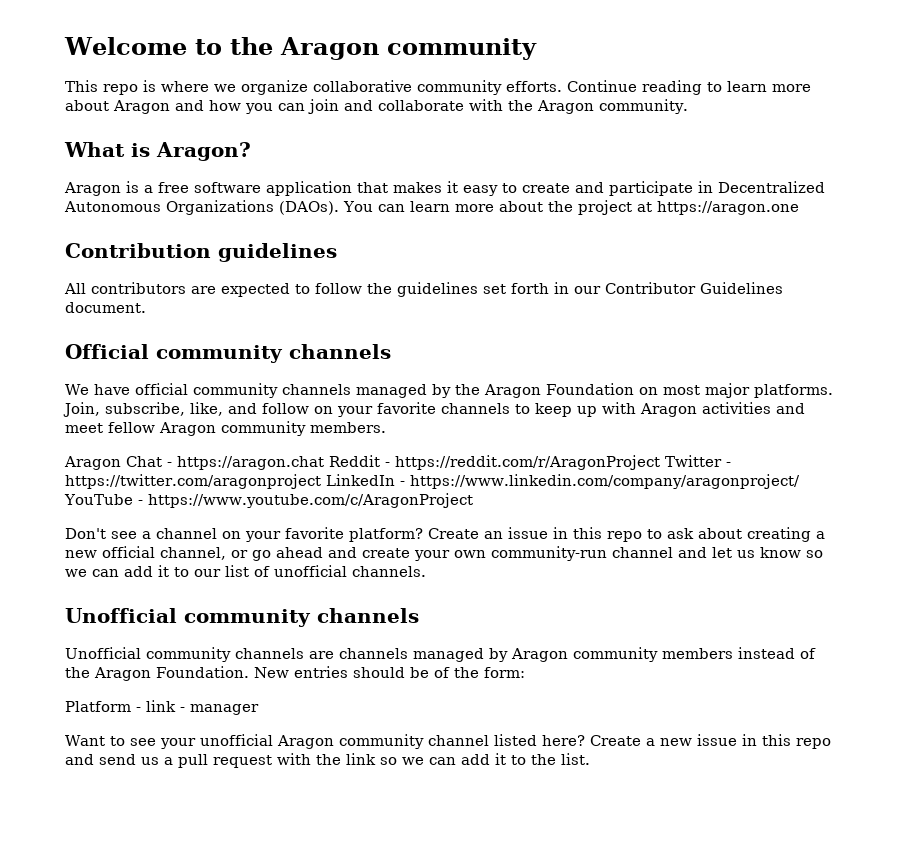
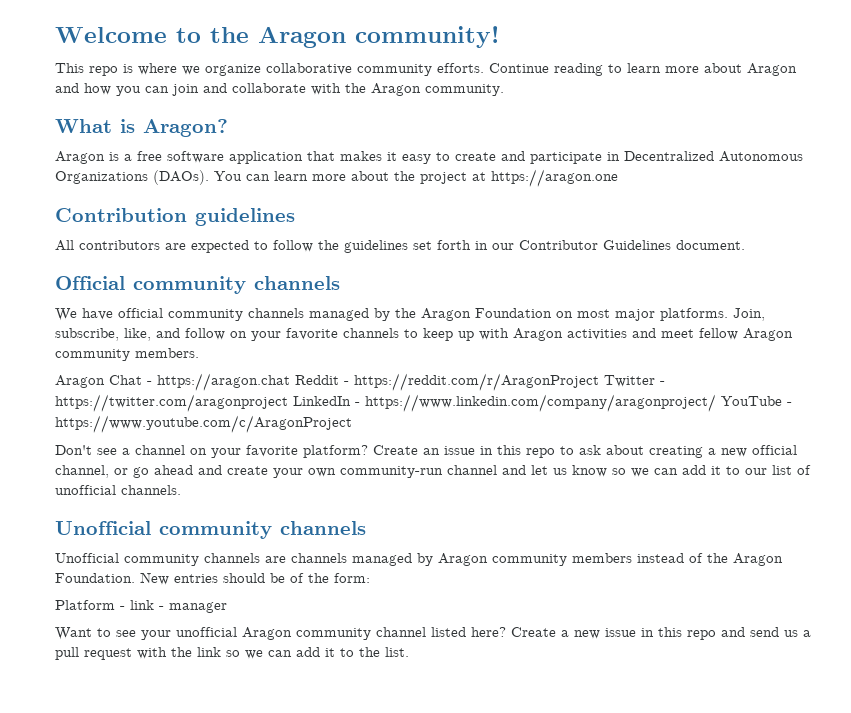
- Welcome to the Aragon community
+ Welcome to the Aragon community!

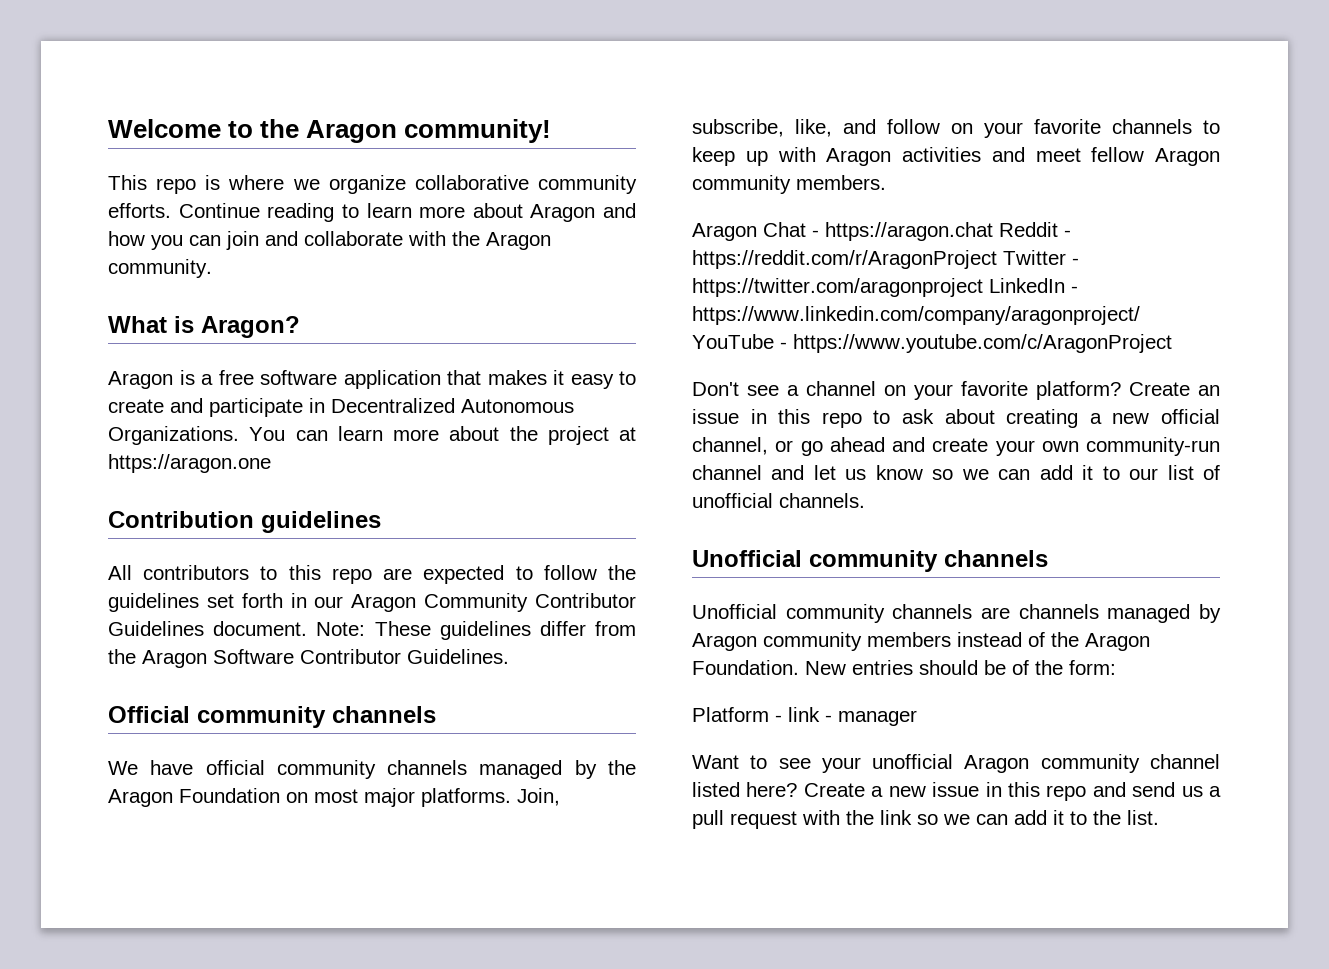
- Aragon is a free software application that makes it easy to create and participate in Decentralized Autonomous Organizations (DAOs).
+ Aragon is a free software application that makes it easy to create and participate in Decentralized Autonomous Organizations.
- All contributors are expected to follow the guidelines set forth in our Contributor Guidelines document.
+ All contributors to this repo are expected to follow the guidelines set forth in our Aragon Community Contributor Guidelines document. Note: These guidelines differ from the Aragon Software Contributor Guidelines.

